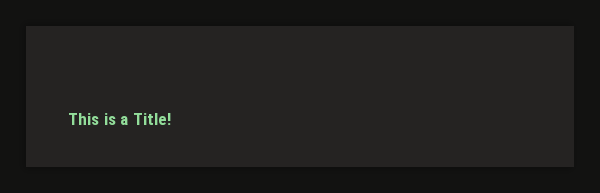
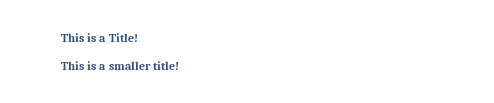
+ This is a smaller title!

